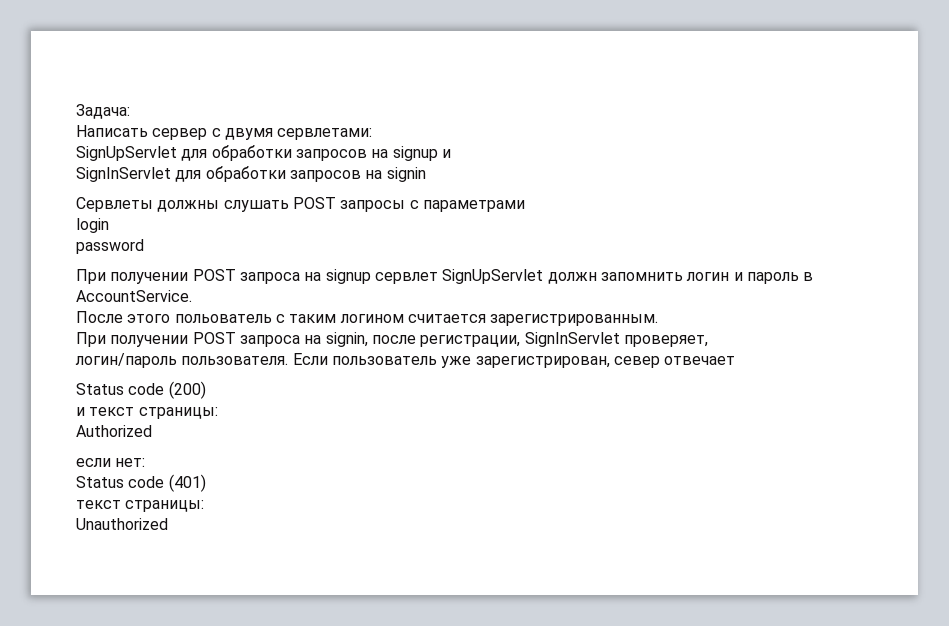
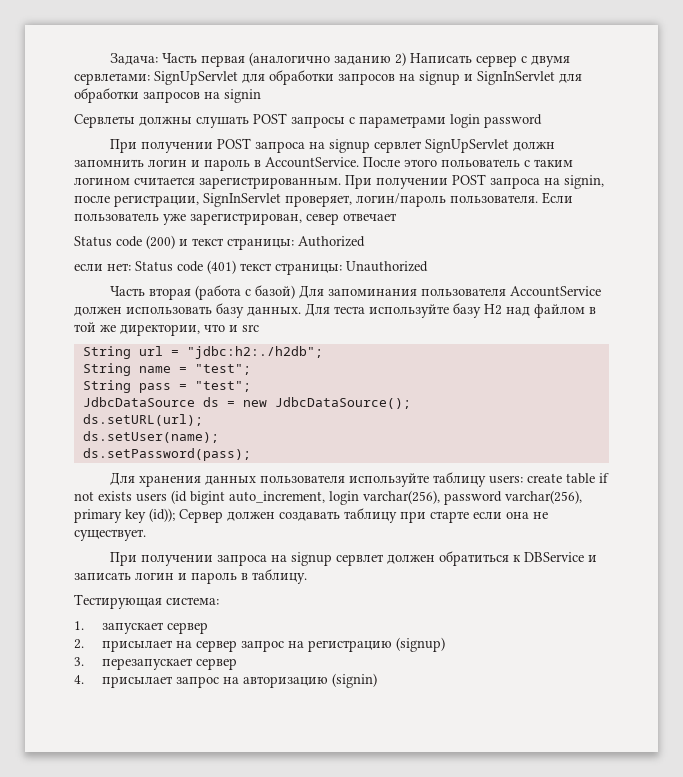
- Задача:
- Написать сервер с двумя сервлетами:
- SignUpServlet для обработки запросов на signup и
- SignInServlet для обработки запросов на signin
+ Задача: Часть первая (аналогично заданию 2) Написать сервер с двумя сервлетами: SignUpServlet для обработки запросов на signup и SignInServlet для обработки запросов на signin
- Сервлеты должны слушать POST запросы с параметрами
- login
- password
+ Сервлеты должны слушать POST запросы с параметрами login password
- При получении POST запроса на signup сервлет SignUpServlet должн запомнить логин и пароль в AccountService.
- После этого польователь с таким логином считается зарегистрированным.
- При получении POST запроса на signin, после регистрации, SignInServlet проверяет,
- логин/пароль пользователя.
+ При получении POST запроса на signup сервлет SignUpServlet должн запомнить логин и пароль в AccountService. После этого польователь с таким логином считается зарегистрированным. При получении POST запроса на signin, после регистрации, SignInServlet проверяет, логин/пароль пользователя.
- Status code (200)
- и текст страницы:
- Authorized
+ Status code (200) и текст страницы: Authorized
- если нет:
- Status code (401)
- текст страницы:
- Unauthorized
+ если нет: Status code (401) текст страницы: Unauthorized
+ Часть вторая (работа с базой) Для запоминания пользователя AccountService должен использовать базу данных. Для теста используйте базу H2 над файлом в той же директории, что и src
+ String url = "jdbc:h2:./h2db";
+ String name = "test";
+ String pass = "test";
+ JdbcDataSource ds = new JdbcDataSource();
+ ds.setURL(url);
+ ds.setUser(name);
+ ds.setPassword(pass);
+ Для хранения данных пользователя используйте таблицу users: create table if not exists users (id bigint auto_increment, login varchar(256), password varchar(256), primary key (id)); Сервер должен создавать таблицу при старте если она не существует.
+ При получении запроса на signup сервлет должен обратиться к DBService и записать логин и пароль в таблицу.
+ Тестирующая система:
+ 1. запускает сервер
+ 2. присылает на сервер запрос на регистрацию (signup)
+ 3. перезапускает сервер
+ 4. присылает запрос на авторизацию (signin)

